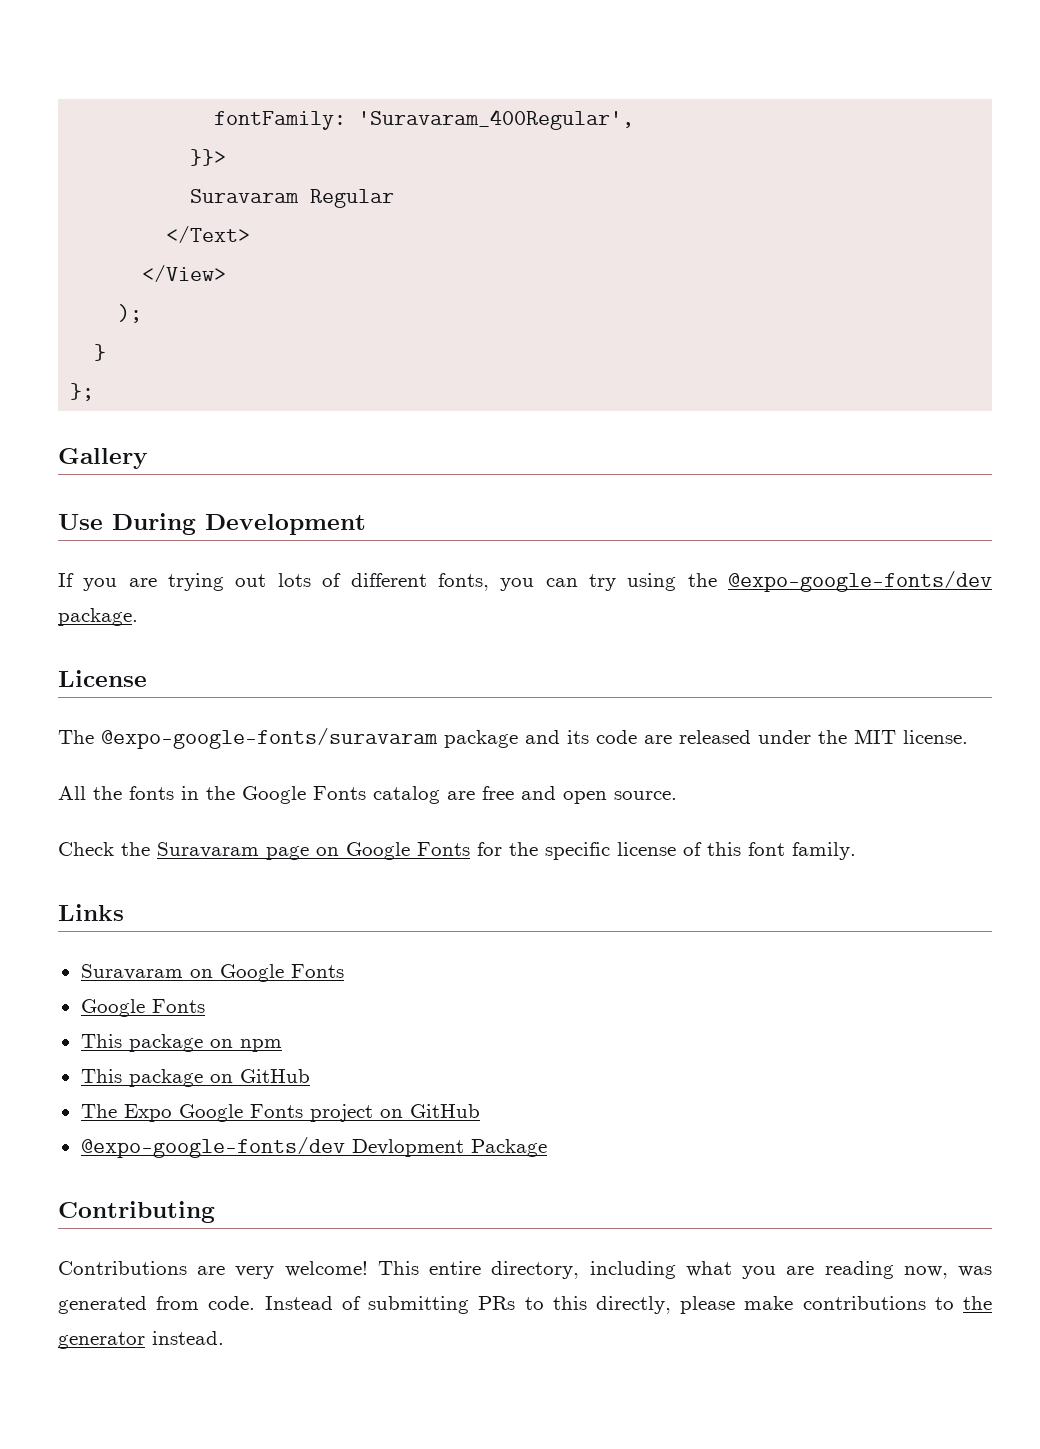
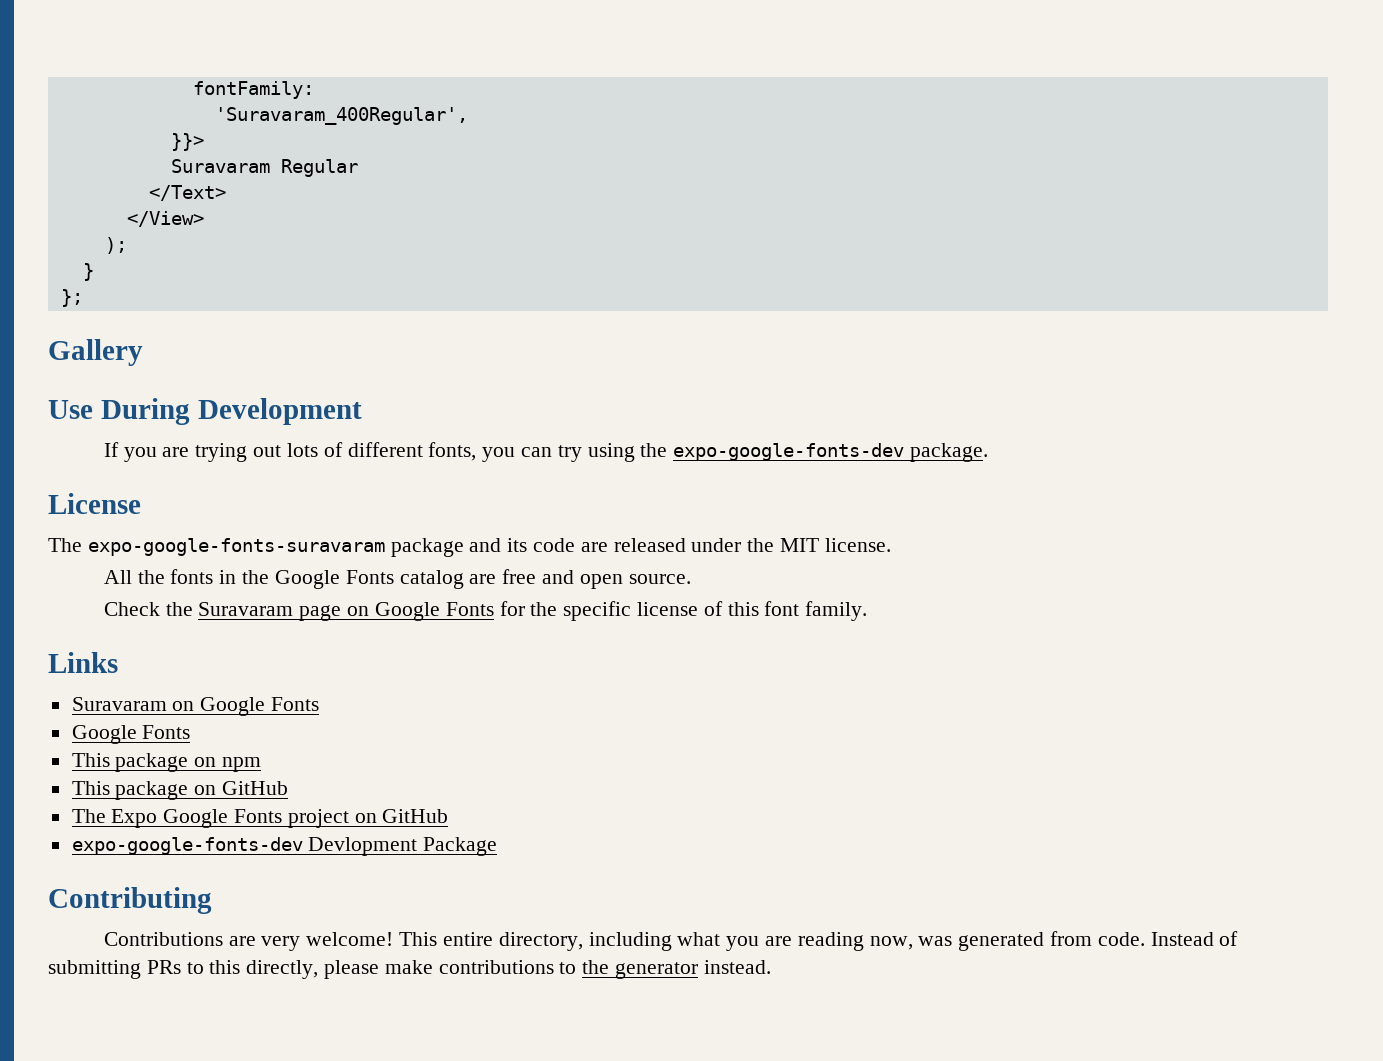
- fontFamily: 'Suravaram_400Regular',
+ fontFamily:
+ 'Suravaram_400Regular',
- If you are trying out lots of different fonts, you can try using the @expo-google-fonts/dev package.
+ If you are trying out lots of different fonts, you can try using the expo-google-fonts-dev package.
- The @expo-google-fonts/suravaram package and its code are released under the MIT license.
+ The expo-google-fonts-suravaram package and its code are released under the MIT license.
- @expo-google-fonts/dev Devlopment Package
+ expo-google-fonts-dev Devlopment Package

